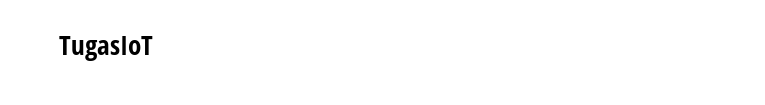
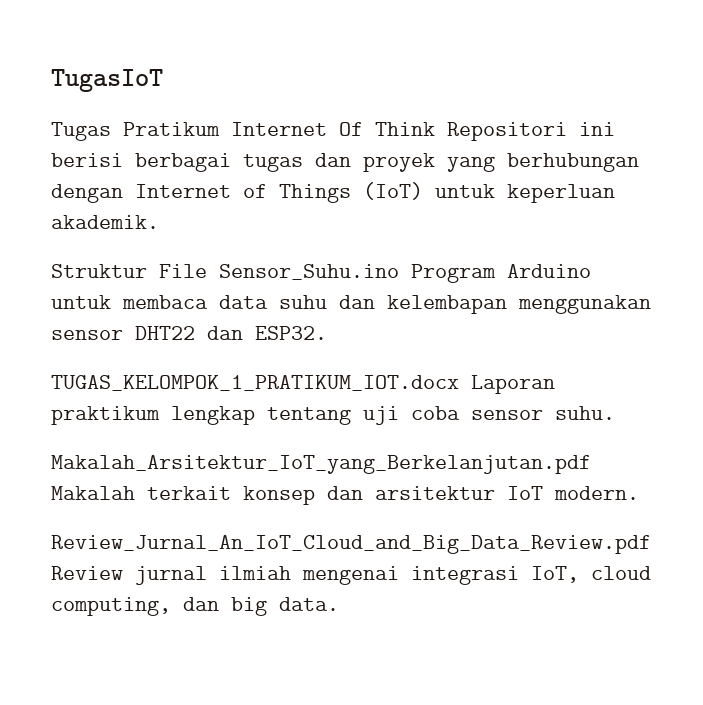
+ Tugas Pratikum Internet Of Think Repositori ini berisi berbagai tugas dan proyek yang berhubungan dengan Internet of Things (IoT) untuk keperluan akademik.
+ Struktur File Sensor_Suhu.ino Program Arduino untuk membaca data suhu dan kelembapan menggunakan sensor DHT22 dan ESP32.
+ TUGAS_KELOMPOK_1_PRATIKUM_IOT.docx Laporan praktikum lengkap tentang uji coba sensor suhu.
+ Makalah_Arsitektur_IoT_yang_Berkelanjutan.pdf Makalah terkait konsep dan arsitektur IoT modern.
+ Review_Jurnal_An_IoT_Cloud_and_Big_Data_Review.pdf Review jurnal ilmiah mengenai integrasi IoT, cloud computing, dan big data.

